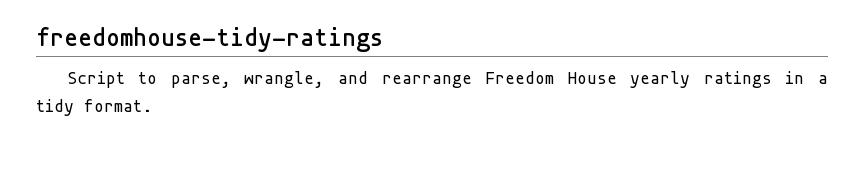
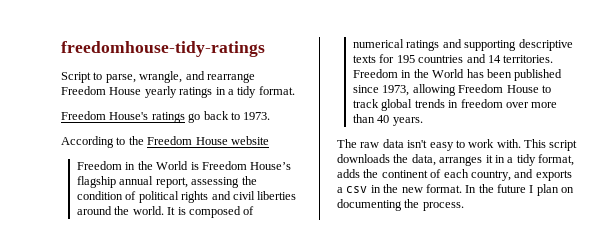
+ Freedom House's ratings go back to 1973.
+ According to the Freedom House website
+ Freedom in the World is Freedom House’s flagship annual report, assessing the condition of political rights and civil liberties around the world. It is composed of numerical ratings and supporting descriptive texts for 195 countries and 14 territories. Freedom in the World has been published since 1973, allowing Freedom House to track global trends in freedom over more than 40 years.
+ The raw data isn't easy to work with. This script downloads the data, arranges it in a tidy format, adds the continent of each country, and exports a csv in the new format. In the future I plan on documenting the process.

